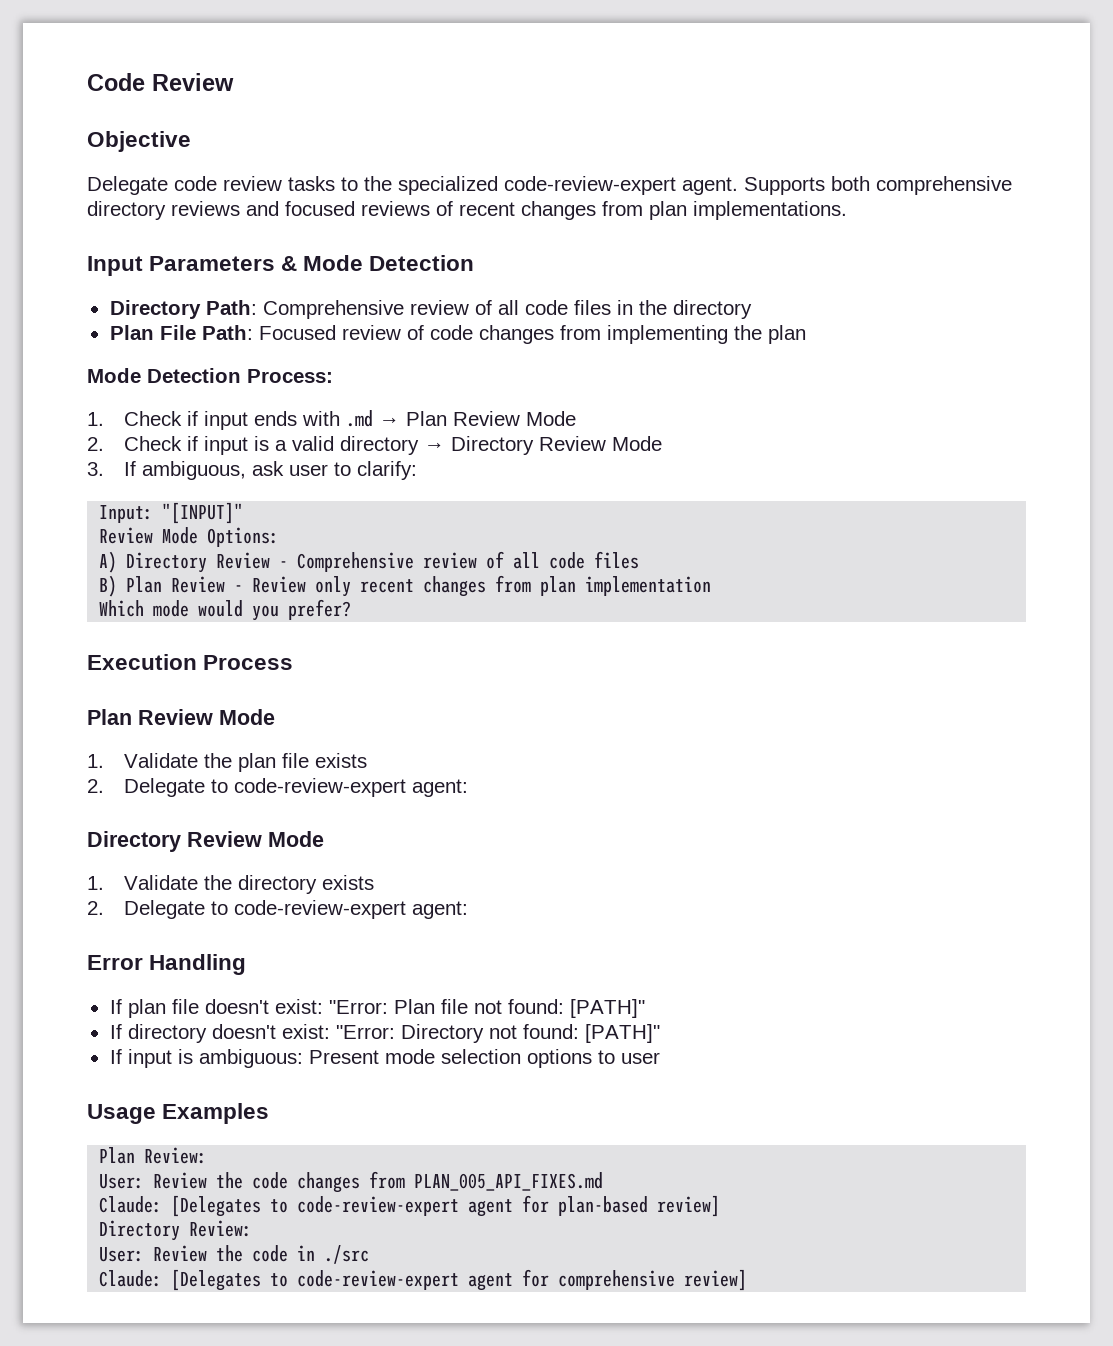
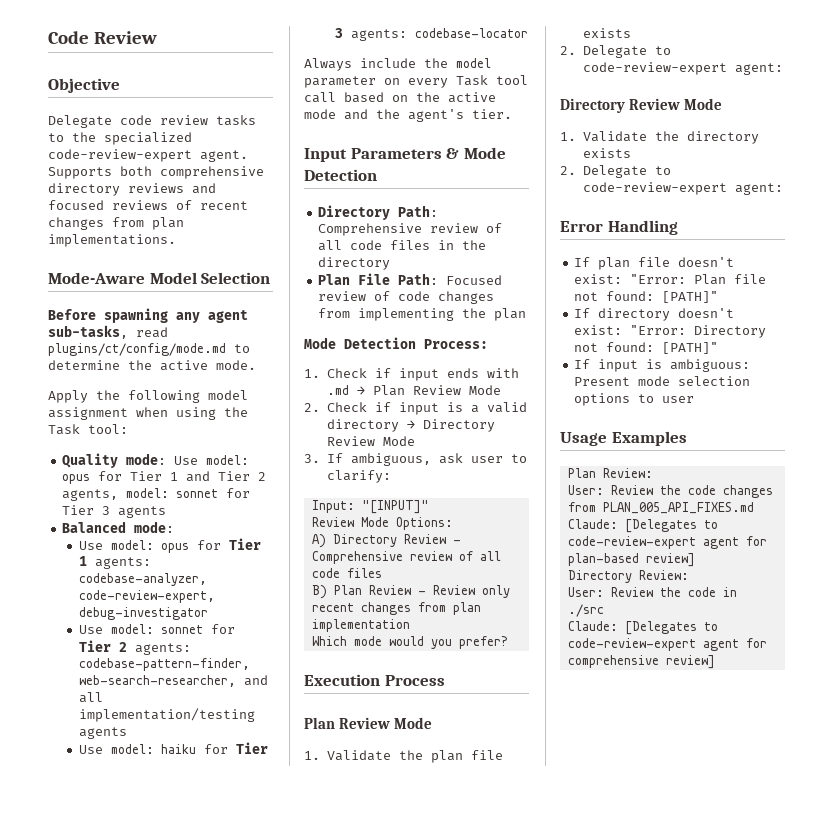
+ Mode-Aware Model Selection
+ Before spawning any agent sub-tasks, read plugins/ct/config/mode.md to determine the active mode.
+ Apply the following model assignment when using the Task tool:
+ Quality mode: Use model: opus for Tier 1 and Tier 2 agents, model: sonnet for Tier 3 agents
+ Balanced mode:
+ Use model: opus for Tier 1 agents: codebase-analyzer, code-review-expert, debug-investigator
+ Use model: sonnet for Tier 2 agents: codebase-pattern-finder, web-search-researcher, and all implementation/testing agents
+ Use model: haiku for Tier 3 agents: codebase-locator
+ Always include the model parameter on every Task tool call based on the active mode and the agent's tier.

